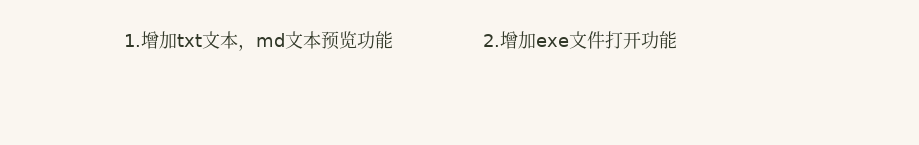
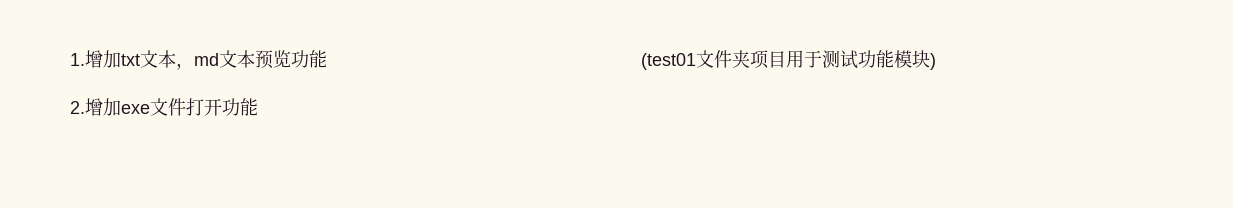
+ (test01文件夹项目用于测试功能模块)

